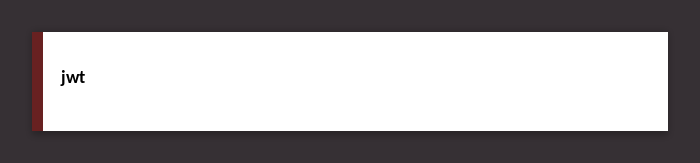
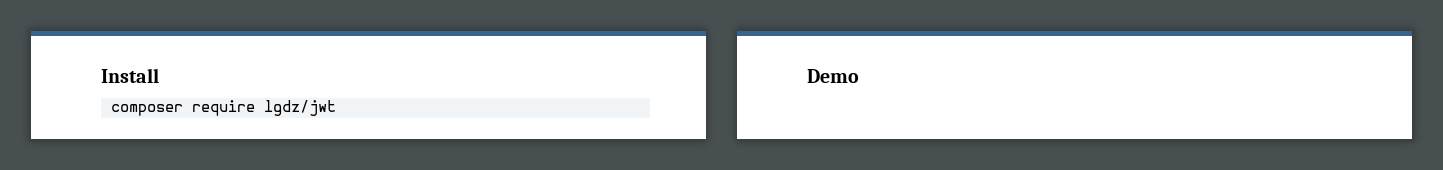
- jwt
+ Install
+ composer require lgdz/jwt
+ Demo

